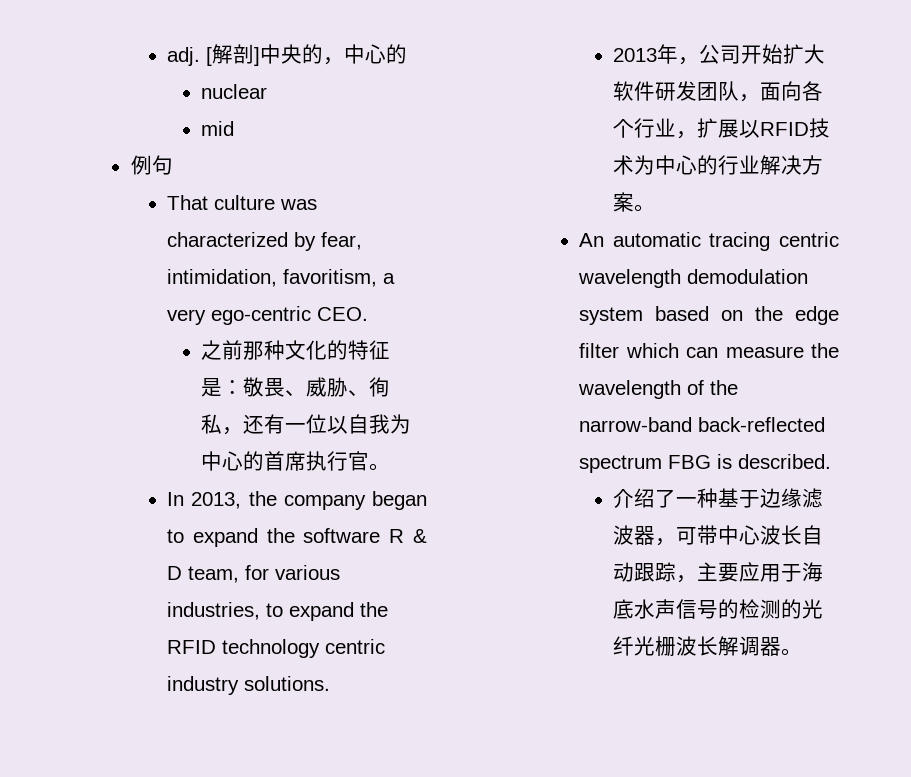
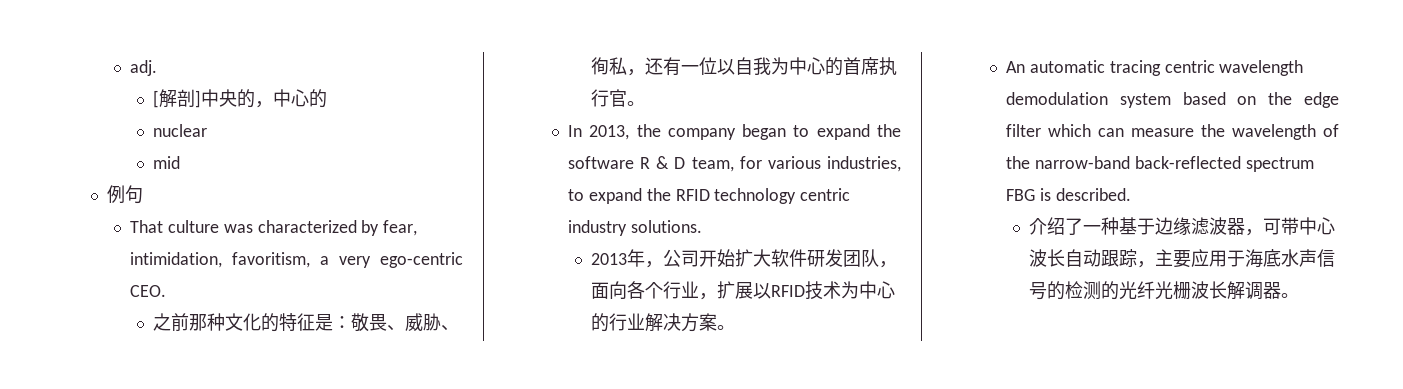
- adj. [解剖]中央的，中心的
+ adj.
+ [解剖]中央的，中心的

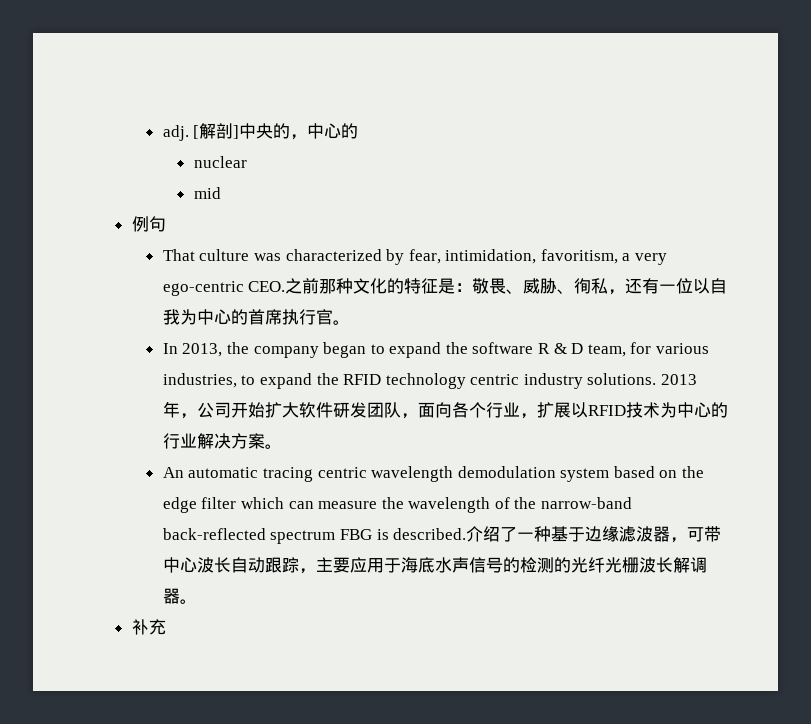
- adj.
- [解剖]中央的，中心的
+ adj. [解剖]中央的，中心的
- That culture was characterized by fear, intimidation, favoritism, a very ego-centric CEO.
- 之前那种文化的特征是：敬畏、威胁、徇私，还有一位以自我为中心的首席执行官。
+ That culture was characterized by fear, intimidation, favoritism, a very ego-centric CEO.之前那种文化的特征是：敬畏、威胁、徇私，还有一位以自我为中心的首席执行官。
- In 2013, the company began to expand the software R & D team, for various industries, to expand the RFID technology centric industry solutions.
- 2013年，公司开始扩大软件研发团队，面向各个行业，扩展以RFID技术为中心的行业解决方案。
+ In 2013, the company began to expand the software R & D team, for various industries, to expand the RFID technology centric industry solutions. 2013年，公司开始扩大软件研发团队，面向各个行业，扩展以RFID技术为中心的行业解决方案。
- An automatic tracing centric wavelength demodulation system based on the edge filter which can measure the wavelength of the narrow-band back-reflected spectrum FBG is described.
- 介绍了一种基于边缘滤波器，可带中心波长自动跟踪，主要应用于海底水声信号的检测的光纤光栅波长解调器。
+ An automatic tracing centric wavelength demodulation system based on the edge filter which can measure the wavelength of the narrow-band back-reflected spectrum FBG is described.介绍了一种基于边缘滤波器，可带中心波长自动跟踪，主要应用于海底水声信号的检测的光纤光栅波长解调器。
+ 补充

